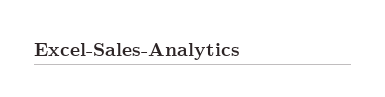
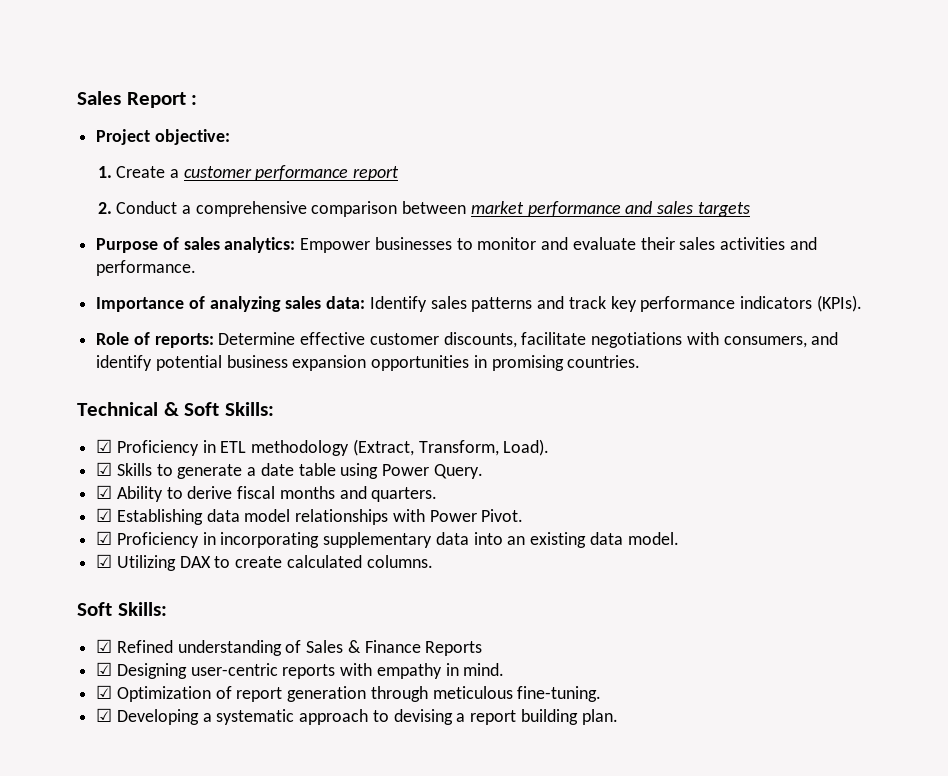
- Excel-Sales-Analytics
+ Sales Report :
+ Project objective:
+ 1. Create a customer performance report
+ 2. Conduct a comprehensive comparison between market performance and sales targets
+ Purpose of sales analytics: Empower businesses to monitor and evaluate their sales activities and performance.
+ Importance of analyzing sales data: Identify sales patterns and track key performance indicators (KPIs).
+ Role of reports: Determine effective customer discounts, facilitate negotiations with consumers, and identify potential business expansion opportunities in promising countries.
+ Technical & Soft Skills:
+ ☑ Proficiency in ETL methodology (Extract, Transform, Load).
+ ☑ Skills to generate a date table using Power Query.
+ ☑ Ability to derive fiscal months and quarters.
+ ☑ Establishing data model relationships with Power Pivot.
+ ☑ Proficiency in incorporating supplementary data into an existing data model.
+ ☑ Utilizing DAX to create calculated columns.
+ Soft Skills:
+ ☑ Refined understanding of Sales & Finance Reports
+ ☑ Designing user-centric reports with empathy in mind.
+ ☑ Optimization of report generation through meticulous fine-tuning.
+ ☑ Developing a systematic approach to devising a report building plan.

